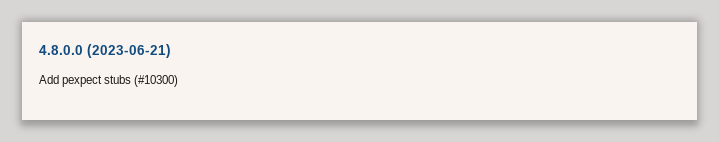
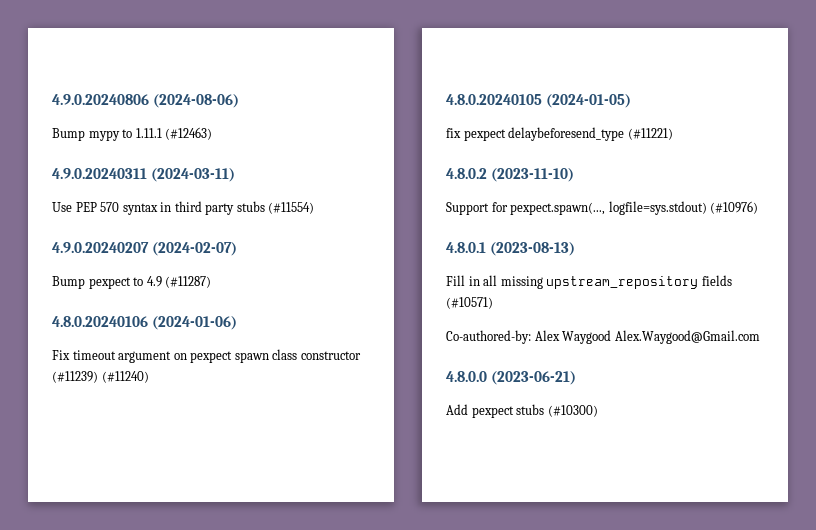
+ 4.9.0.20240806 (2024-08-06)
+ Bump mypy to 1.11.1 (#12463)
+ 4.9.0.20240311 (2024-03-11)
+ Use PEP 570 syntax in third party stubs (#11554)
+ 4.9.0.20240207 (2024-02-07)
+ Bump pexpect to 4.9 (#11287)
+ 4.8.0.20240106 (2024-01-06)
+ Fix timeout argument on pexpect spawn class constructor (#11239) (#11240)
+ 4.8.0.20240105 (2024-01-05)
+ fix pexpect delaybeforesend_type (#11221)
+ 4.8.0.2 (2023-11-10)
+ Support for pexpect.spawn(..., logfile=sys.stdout) (#10976)
+ 4.8.0.1 (2023-08-13)
+ Fill in all missing upstream_repository fields (#10571)
+ Co-authored-by: Alex Waygood Alex.Waygood@Gmail.com

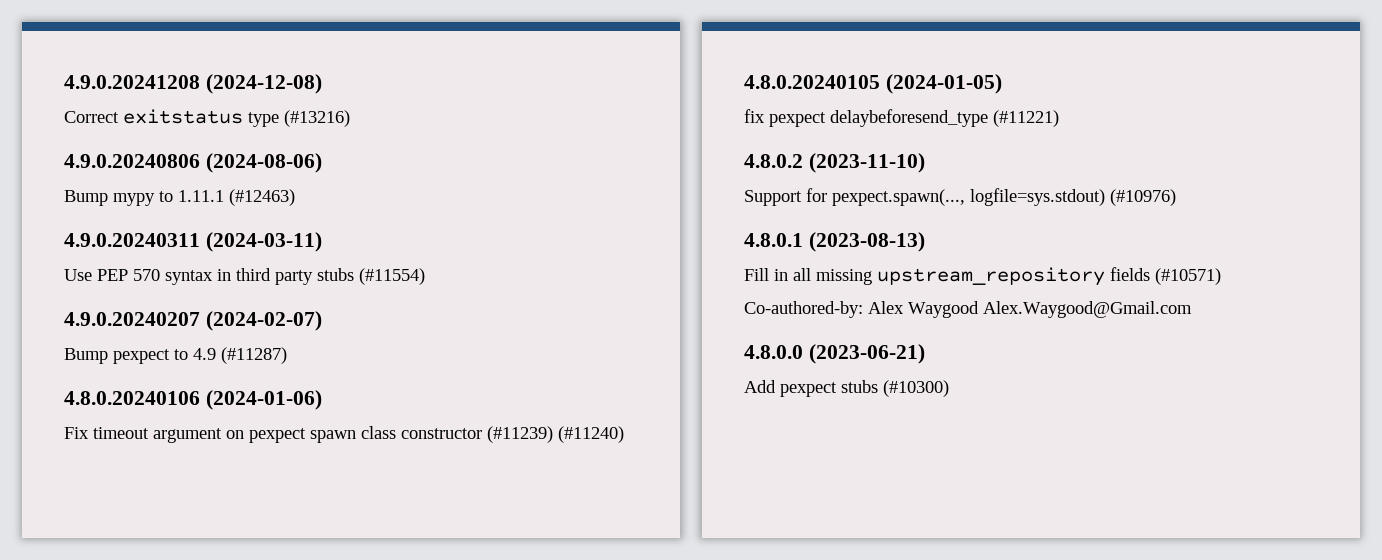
+ 4.9.0.20241208 (2024-12-08)
+ Correct exitstatus type (#13216)

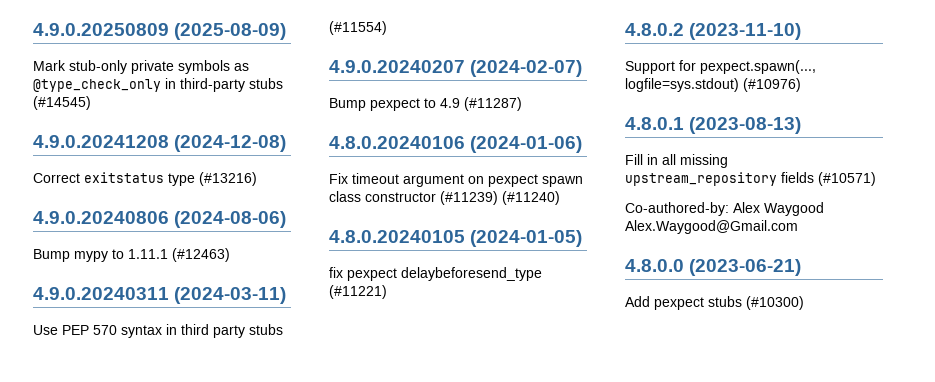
+ 4.9.0.20250809 (2025-08-09)
+ Mark stub-only private symbols as @type_check_only in third-party stubs (#14545)

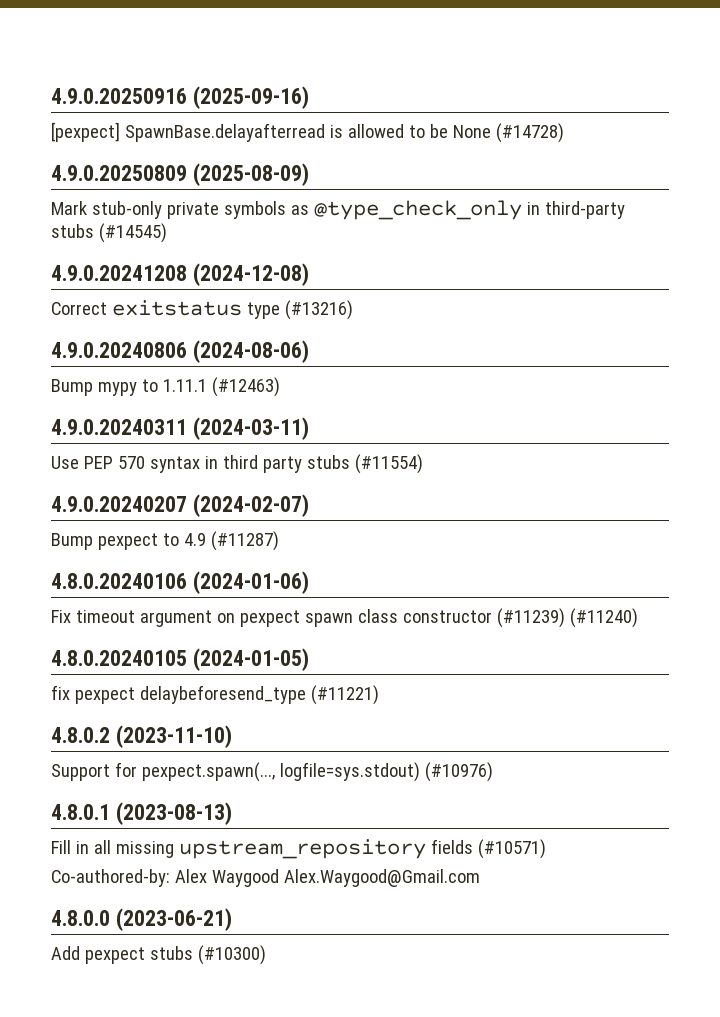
+ 4.9.0.20250916 (2025-09-16)
+ [pexpect] SpawnBase.delayafterread is allowed to be None (#14728)

